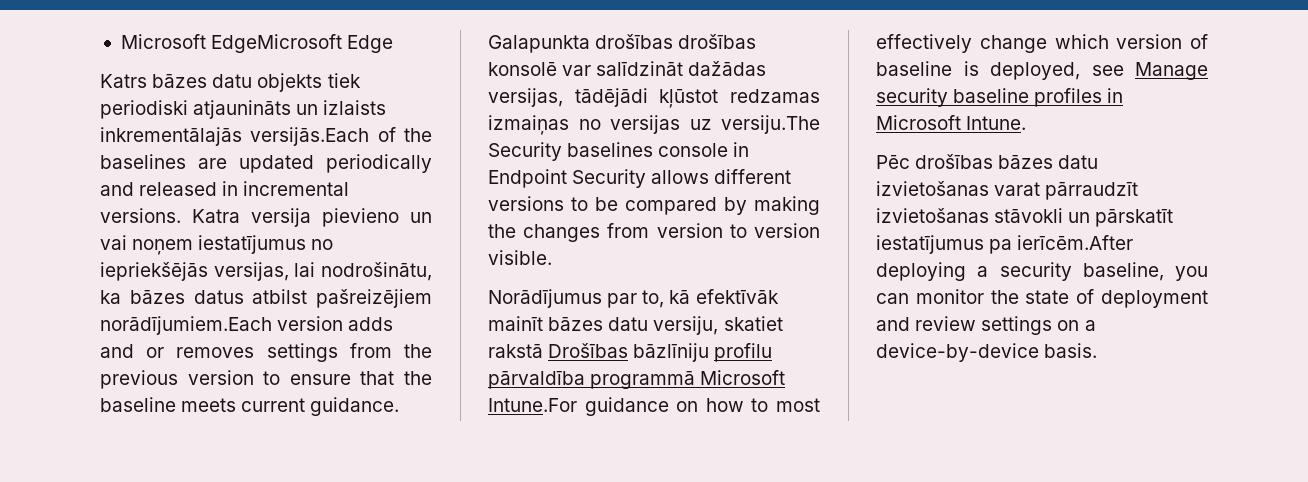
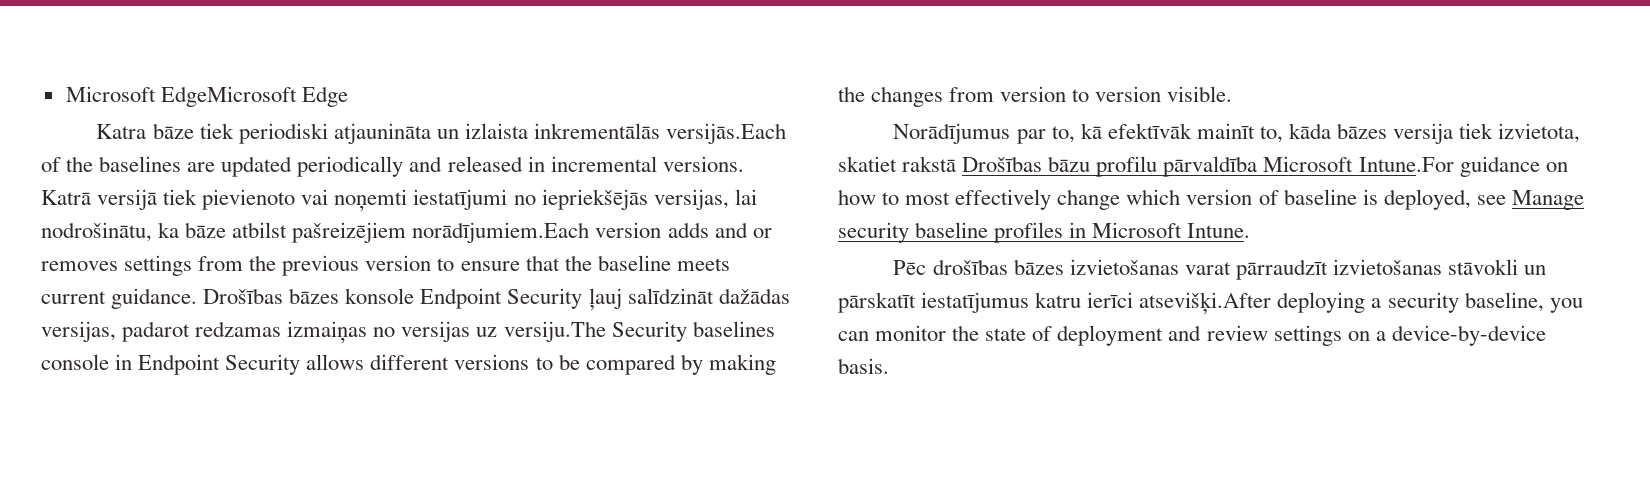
- Katrs bāzes datu objekts tiek periodiski atjaunināts un izlaists inkrementālajās versijās.Each of the baselines are updated periodically and released in incremental versions.
+ Katra bāze tiek periodiski atjaunināta un izlaista inkrementālās versijās.Each of the baselines are updated periodically and released in incremental versions.
- Katra versija pievieno un vai noņem iestatījumus no iepriekšējās versijas, lai nodrošinātu, ka bāzes datus atbilst pašreizējiem norādījumiem.Each version adds and or removes settings from the previous version to ensure that the baseline meets current guidance.
+ Katrā versijā tiek pievienoto vai noņemti iestatījumi no iepriekšējās versijas, lai nodrošinātu, ka bāze atbilst pašreizējiem norādījumiem.Each version adds and or removes settings from the previous version to ensure that the baseline meets current guidance.
- Galapunkta drošības drošības konsolē var salīdzināt dažādas versijas, tādējādi kļūstot redzamas izmaiņas no versijas uz versiju.The Security baselines console in Endpoint Security allows different versions to be compared by making the changes from version to version visible.
+ Drošības bāzes konsole Endpoint Security ļauj salīdzināt dažādas versijas, padarot redzamas izmaiņas no versijas uz versiju.The Security baselines console in Endpoint Security allows different versions to be compared by making the changes from version to version visible.
- Norādījumus par to, kā efektīvāk mainīt bāzes datu versiju, skatiet rakstā Drošības bāzlīniju profilu pārvaldība programmā Microsoft Intune.For guidance on how to most effectively change which version of baseline is deployed, see Manage security baseline profiles in Microsoft Intune.
+ Norādījumus par to, kā efektīvāk mainīt to, kāda bāzes versija tiek izvietota, skatiet rakstā Drošības bāzu profilu pārvaldība Microsoft Intune.For guidance on how to most effectively change which version of baseline is deployed, see Manage security baseline profiles in Microsoft Intune.
- Pēc drošības bāzes datu izvietošanas varat pārraudzīt izvietošanas stāvokli un pārskatīt iestatījumus pa ierīcēm.After deploying a security baseline, you can monitor the state of deployment and review settings on a device-by-device basis.
+ Pēc drošības bāzes izvietošanas varat pārraudzīt izvietošanas stāvokli un pārskatīt iestatījumus katru ierīci atsevišķi.After deploying a security baseline, you can monitor the state of deployment and review settings on a device-by-device basis.

